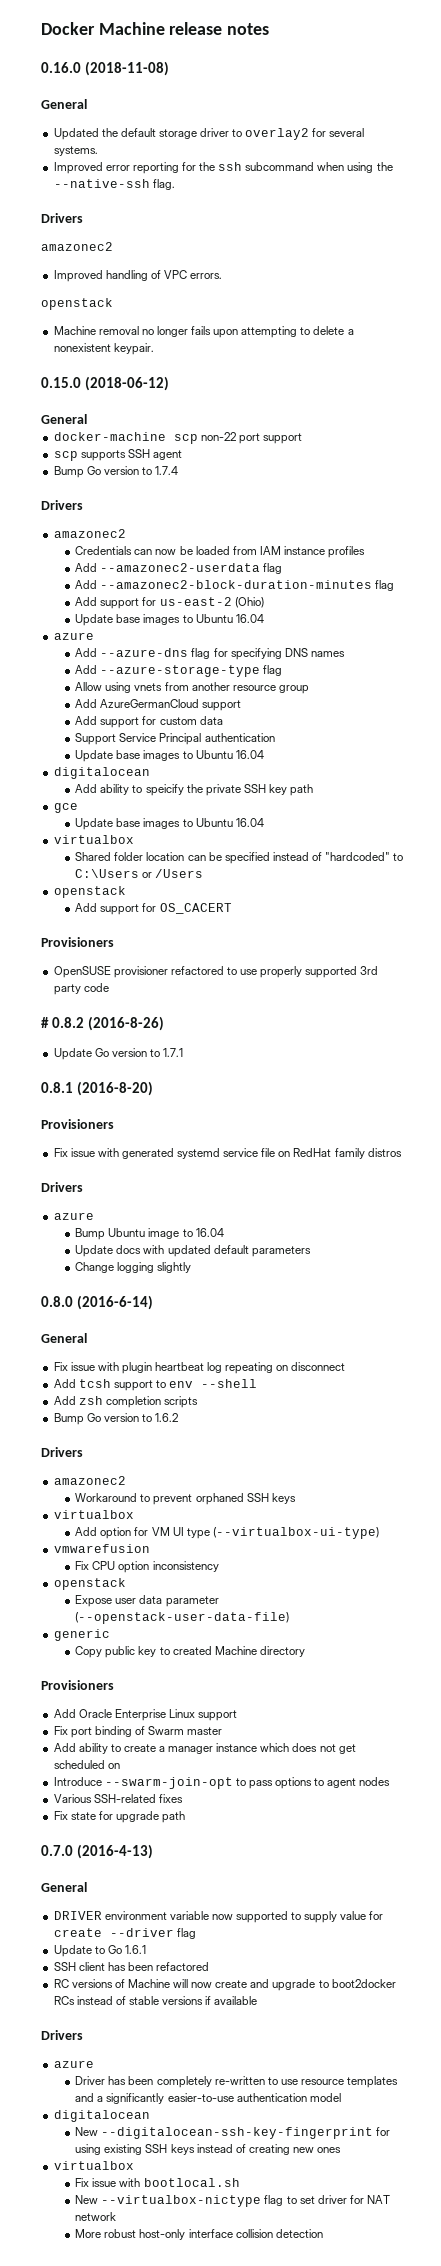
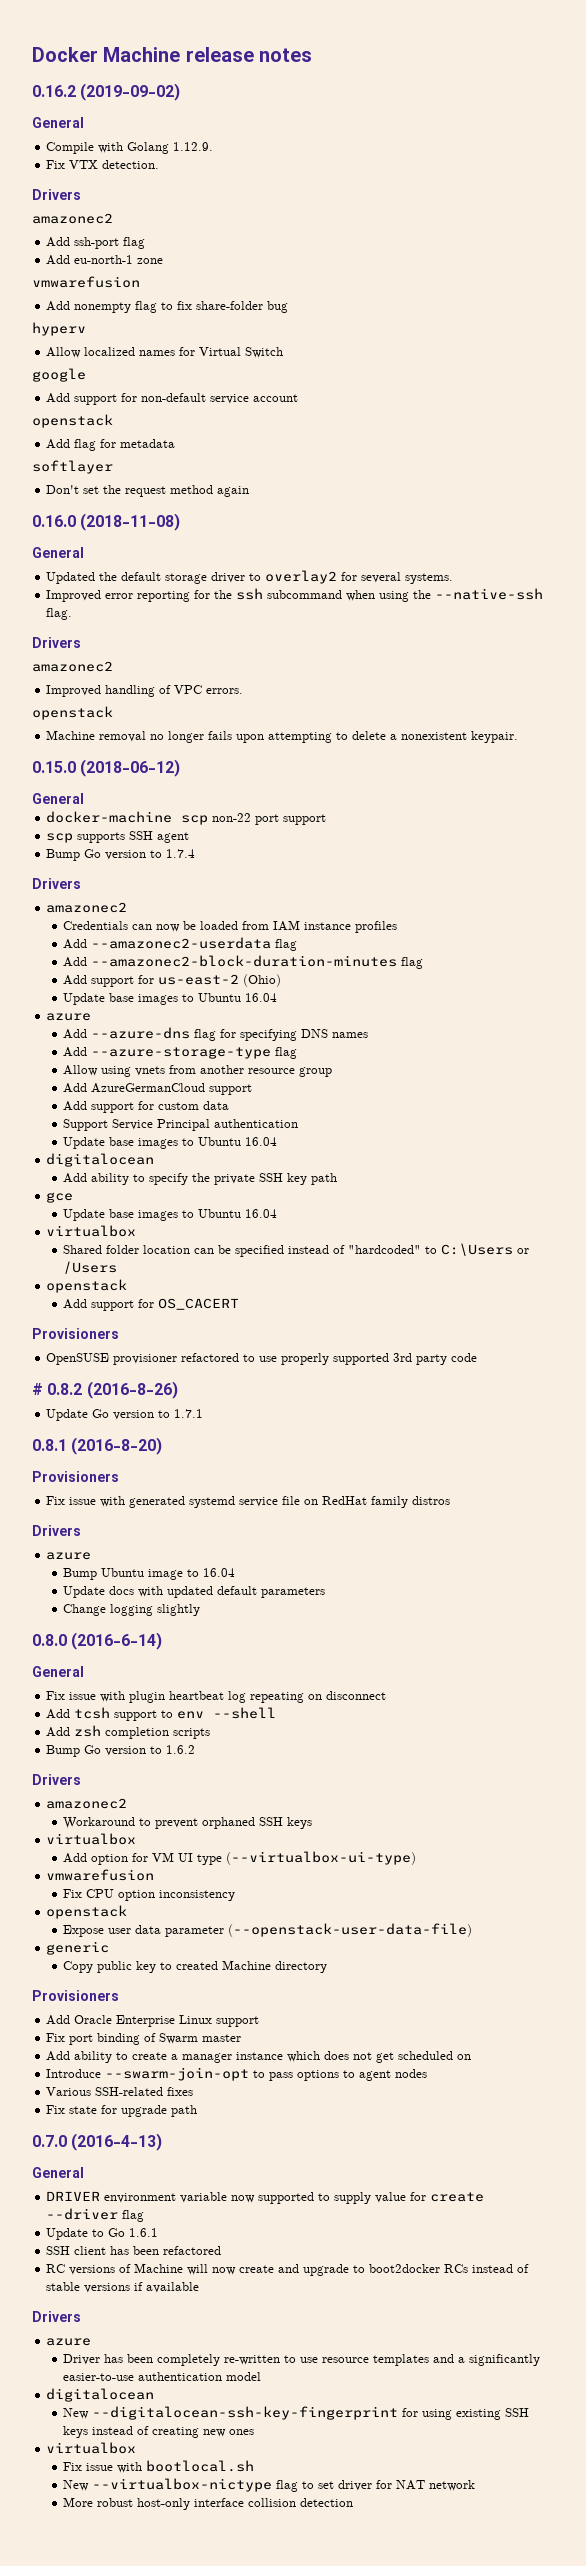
+ 0.16.2 (2019-09-02)
+ General
+ Compile with Golang 1.12.9.
+ Fix VTX detection.
+ Drivers
+ amazonec2
+ Add ssh-port flag
+ Add eu-north-1 zone
+ vmwarefusion
+ Add nonempty flag to fix share-folder bug
+ hyperv
+ Allow localized names for Virtual Switch
+ google
+ Add support for non-default service account
+ openstack
+ Add flag for metadata
+ softlayer
+ Don't set the request method again
- Add ability to speicify the private SSH key path
+ Add ability to specify the private SSH key path

